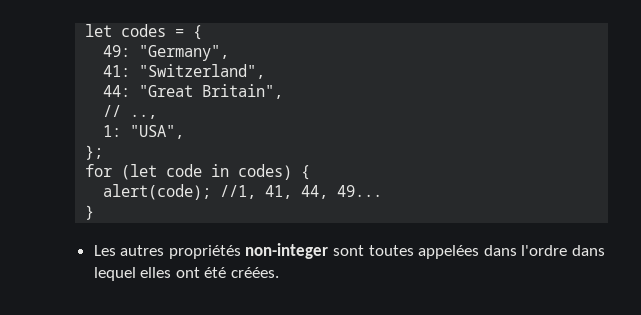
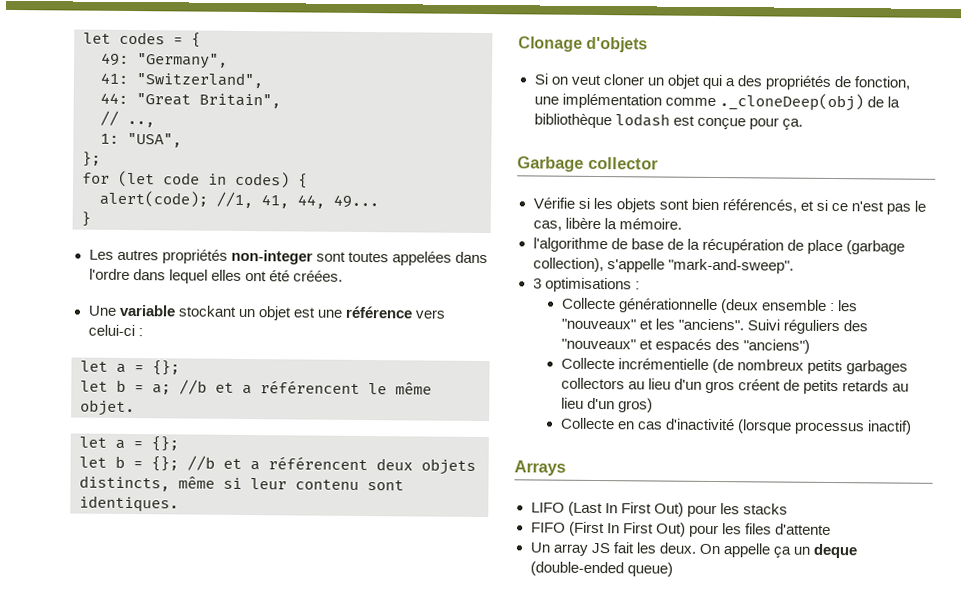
+ Une variable stockant un objet est une référence vers celui-ci :
+ let a = {};
+ let b = a; //b et a référencent le même objet.
+ let a = {};
+ let b = {}; //b et a référencent deux objets distincts, même si leur contenu sont identiques.
+ Clonage d'objets
+ Si on veut cloner un objet qui a des propriétés de fonction, une implémentation comme ._cloneDeep(obj) de la bibliothèque lodash est conçue pour ça.
+ Garbage collector
+ Vérifie si les objets sont bien référencés, et si ce n'est pas le cas, libère la mémoire.
+ l'algorithme de base de la récupération de place (garbage collection), s'appelle "mark-and-sweep".
+ 3 optimisations :
+ Collecte générationnelle (deux ensemble : les "nouveaux" et les "anciens". Suivi réguliers des "nouveaux" et espacés des "anciens")
+ Collecte incrémentielle (de nombreux petits garbages collectors au lieu d'un gros créent de petits retards au lieu d'un gros)
+ Collecte en cas d'inactivité (lorsque processus inactif)
+ Arrays
+ LIFO (Last In First Out) pour les stacks
+ FIFO (First In First Out) pour les files d'attente
+ Un array JS fait les deux. On appelle ça un deque (double-ended queue)

